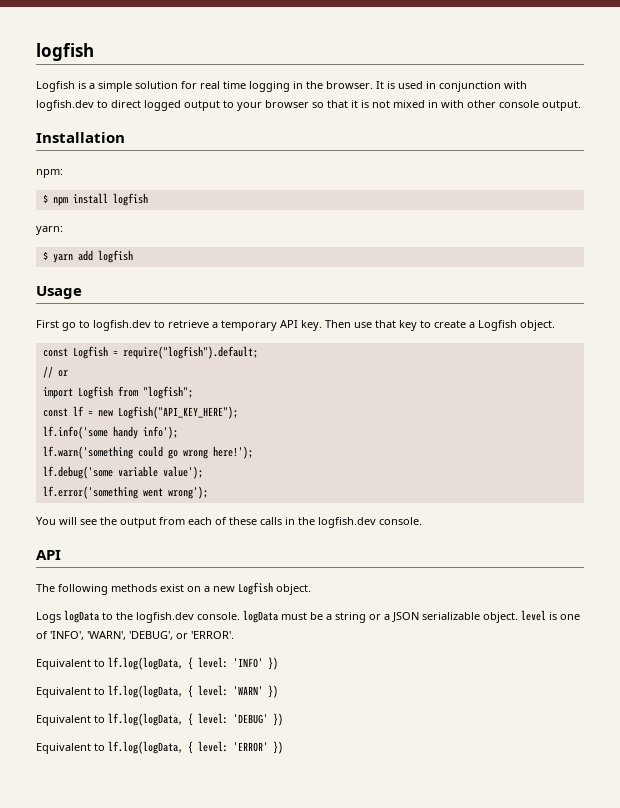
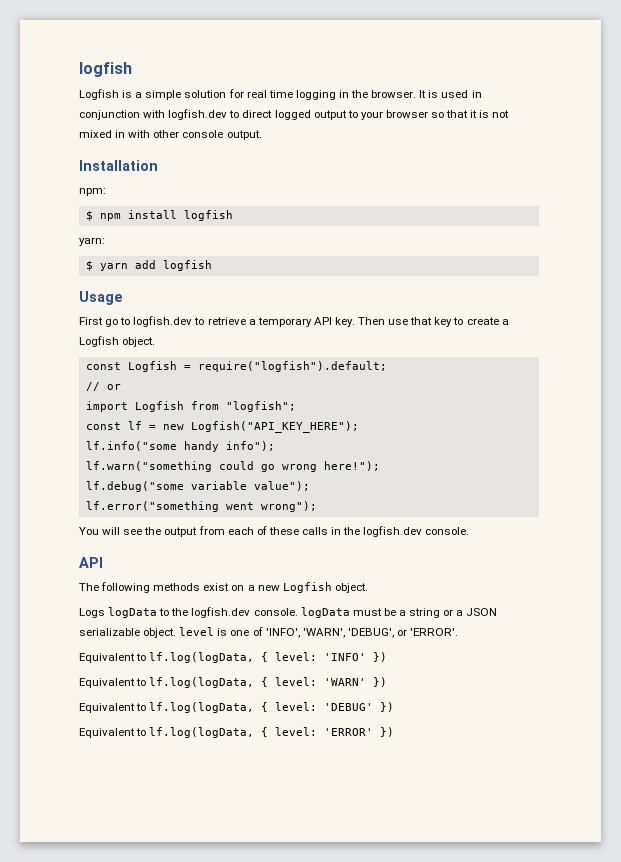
- lf.info('some handy info');
- lf.warn('something could go wrong here!');
- lf.debug('some variable value');
- lf.error('something went wrong');
+ lf.info("some handy info");
+ lf.warn("something could go wrong here!");
+ lf.debug("some variable value");
+ lf.error("something went wrong");

